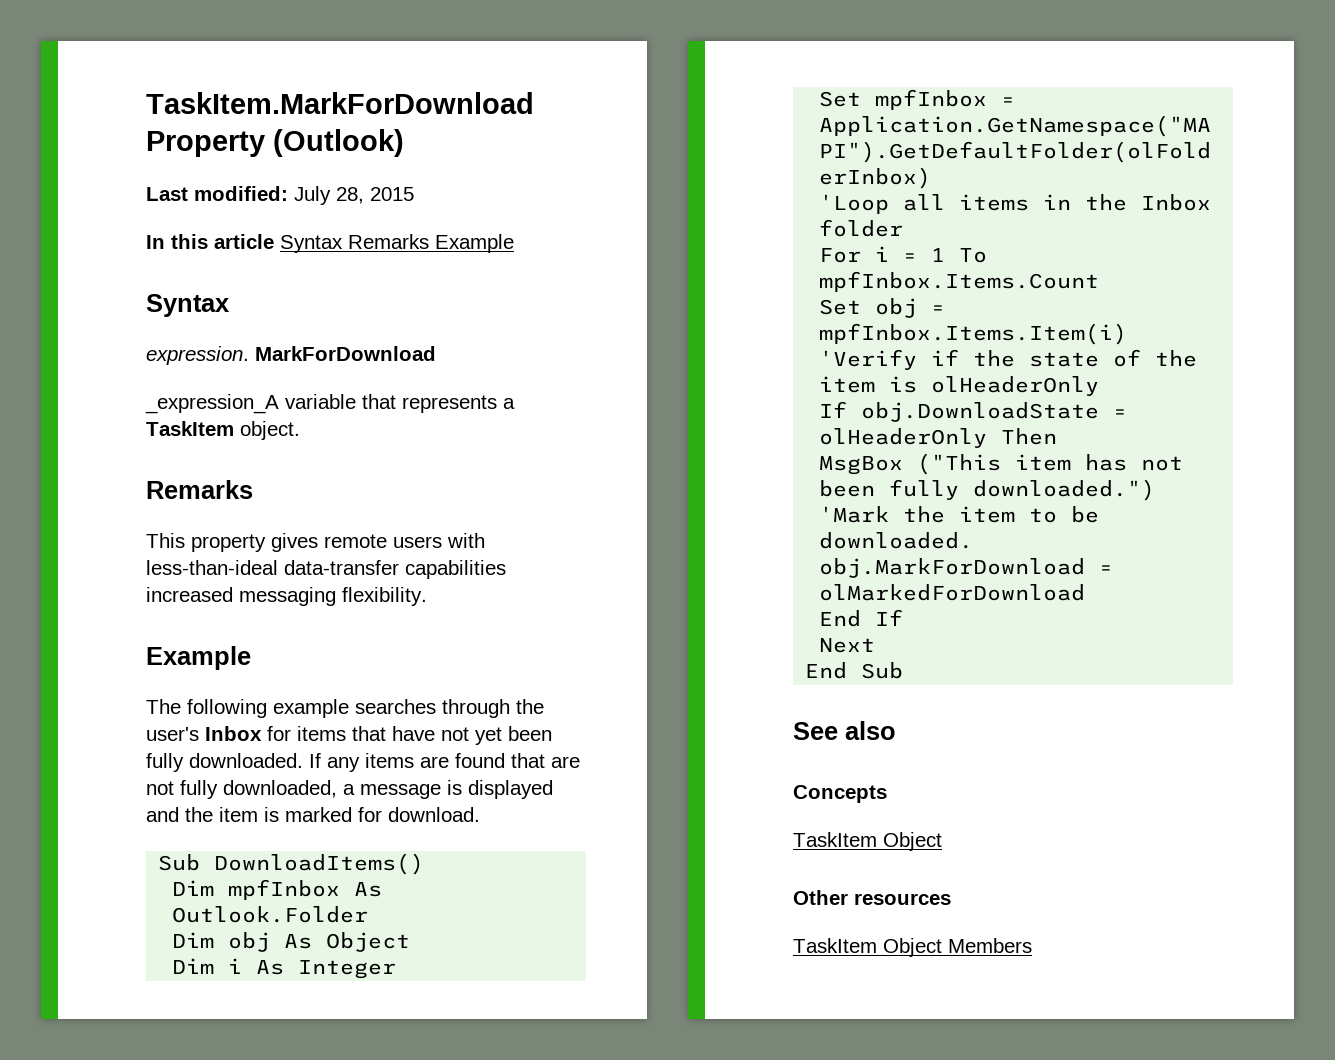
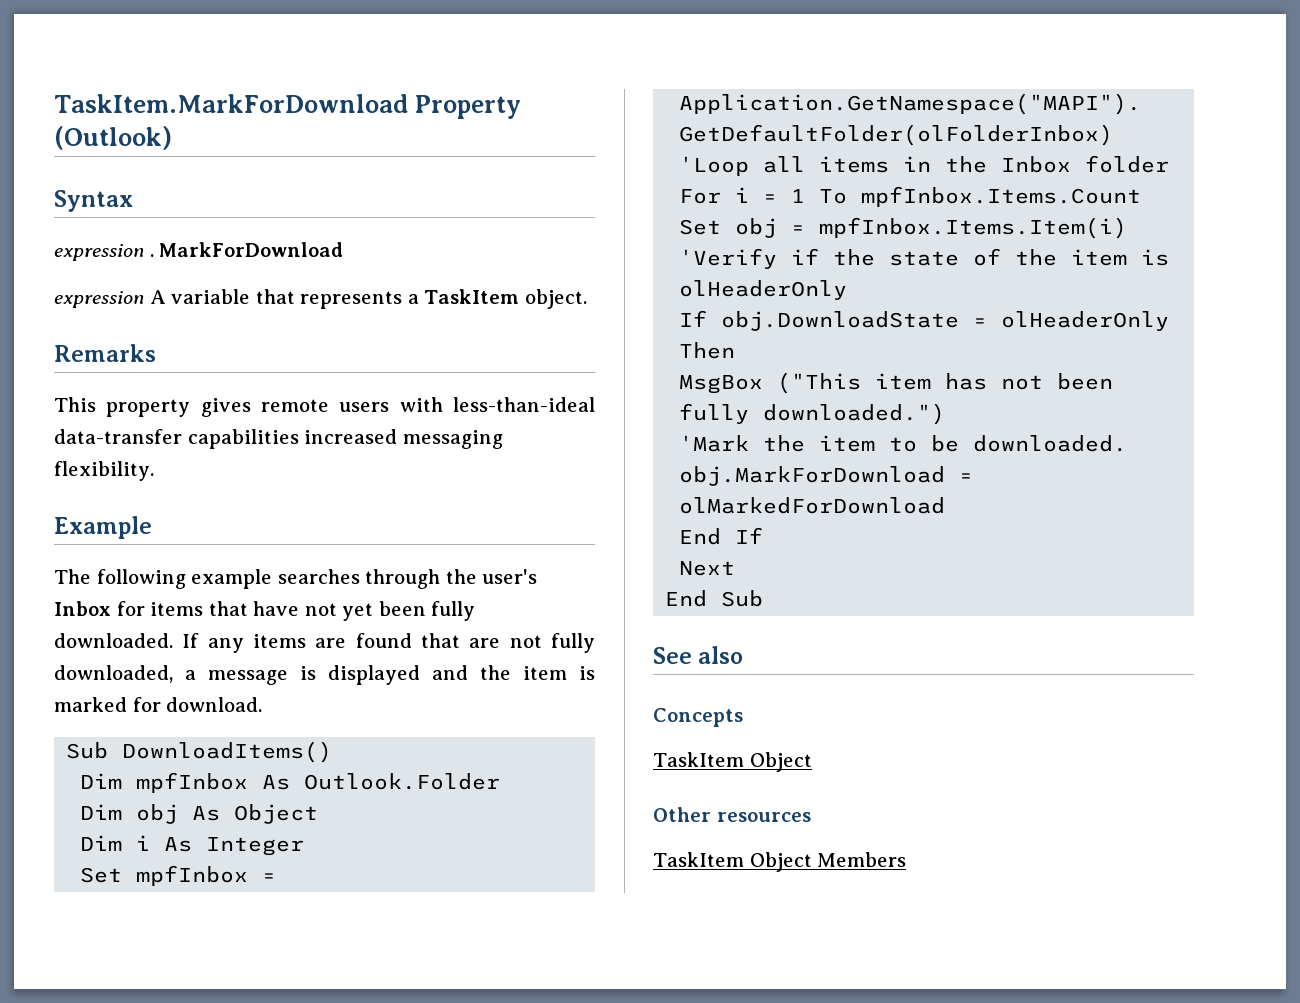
- Last modified: July 28, 2015
- In this article Syntax Remarks Example
- expression.
+ expression .
- _expression_A variable that represents a TaskItem object.
+ expression A variable that represents a TaskItem object.

